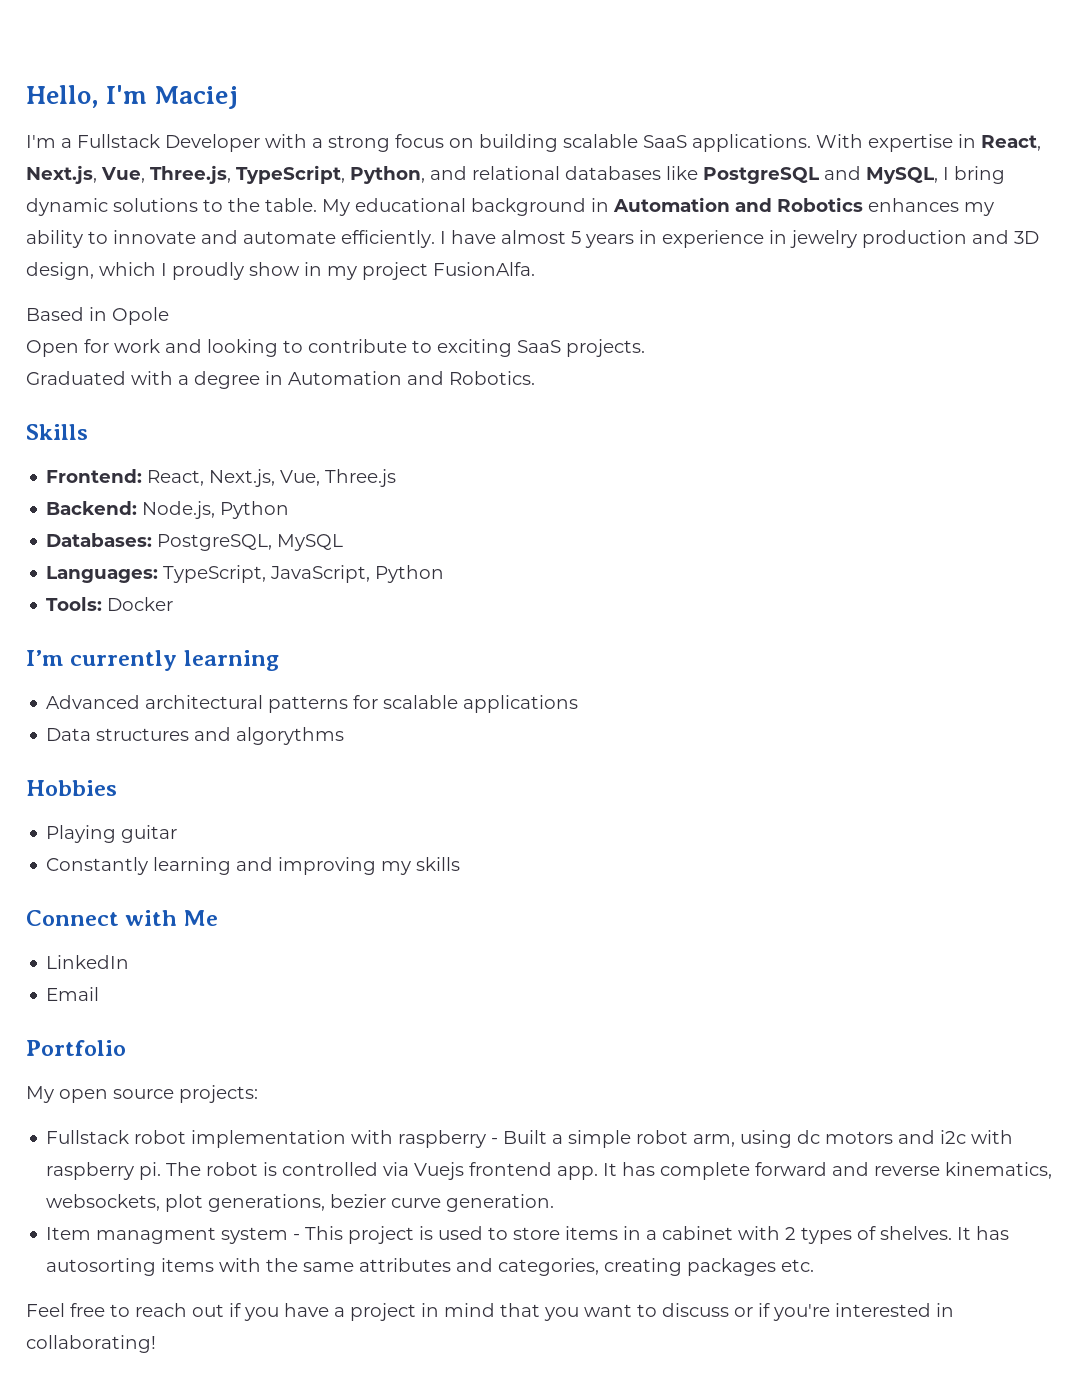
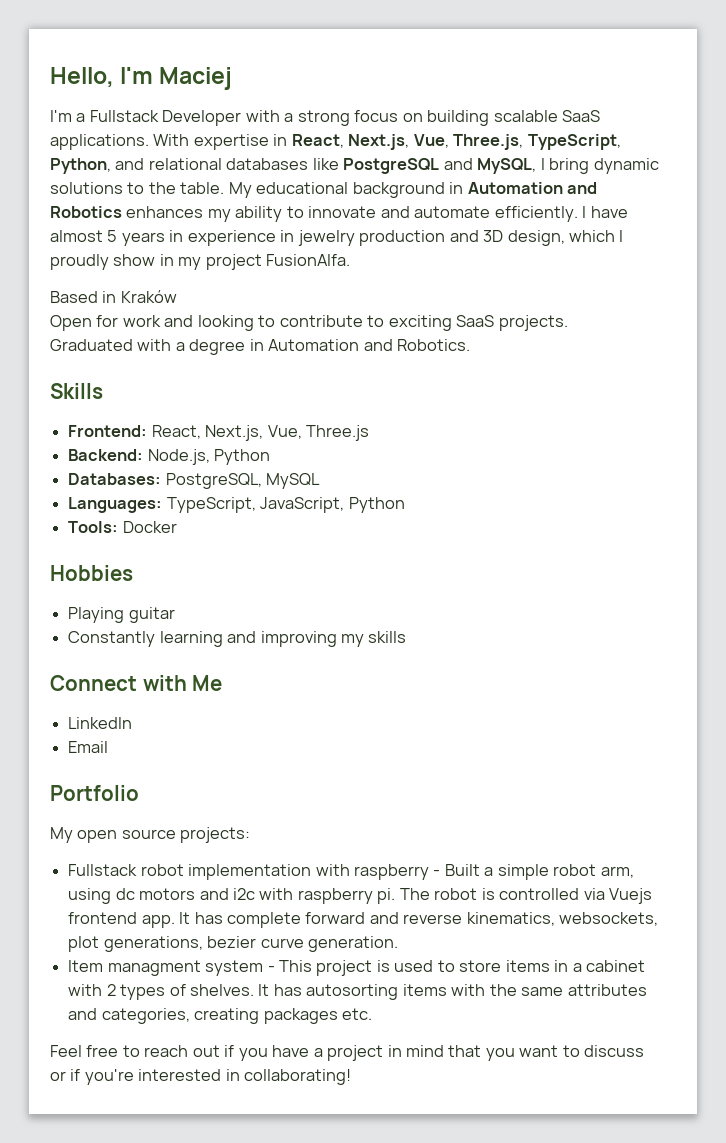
- Based in Opole
+ Based in Kraków
- I’m currently learning
- Advanced architectural patterns for scalable applications
- Data structures and algorythms

